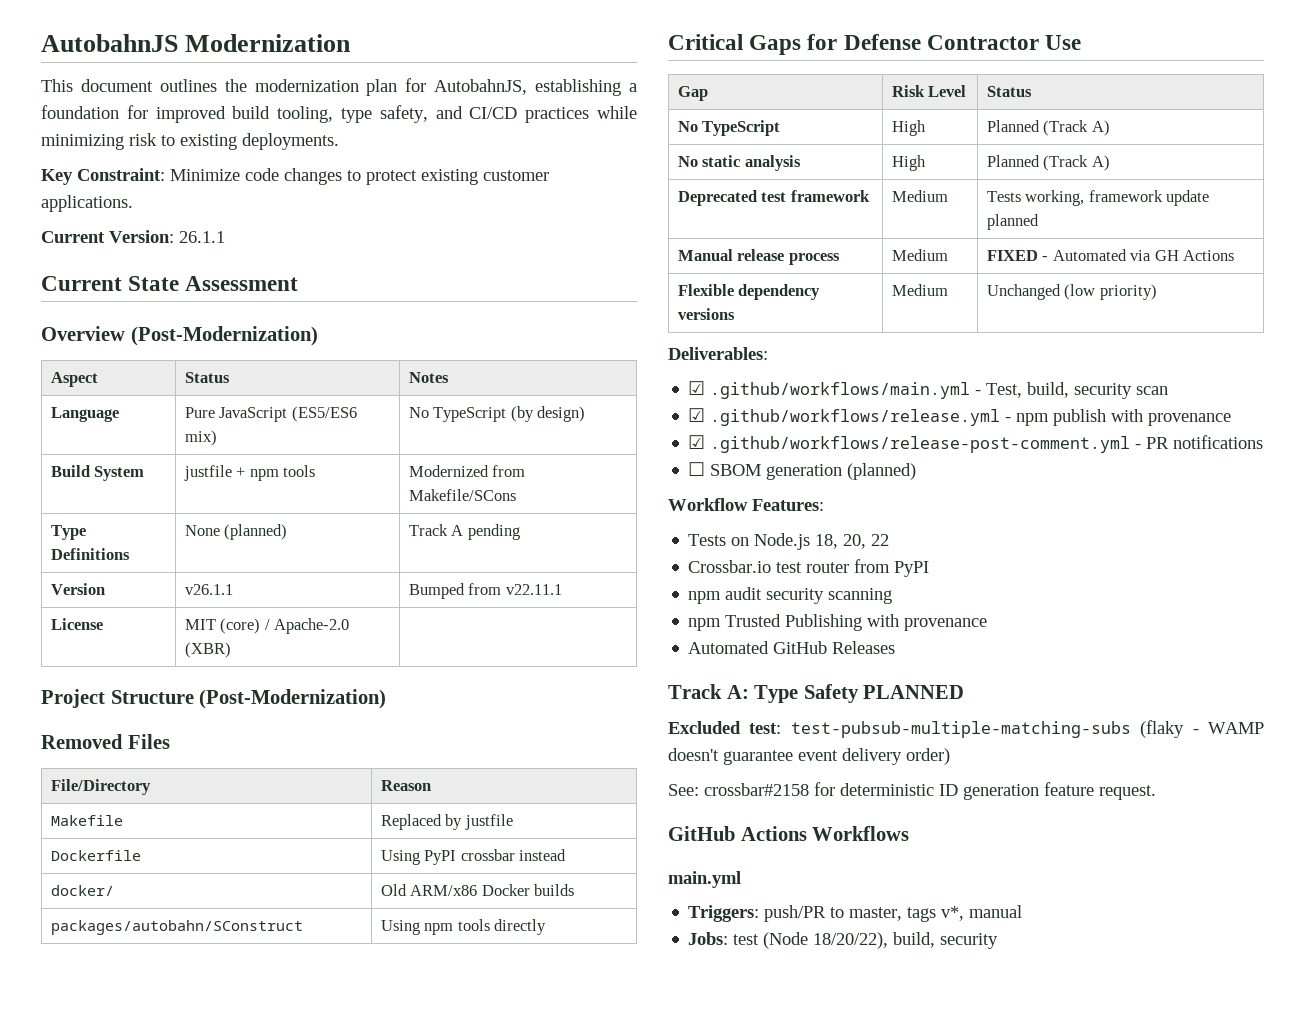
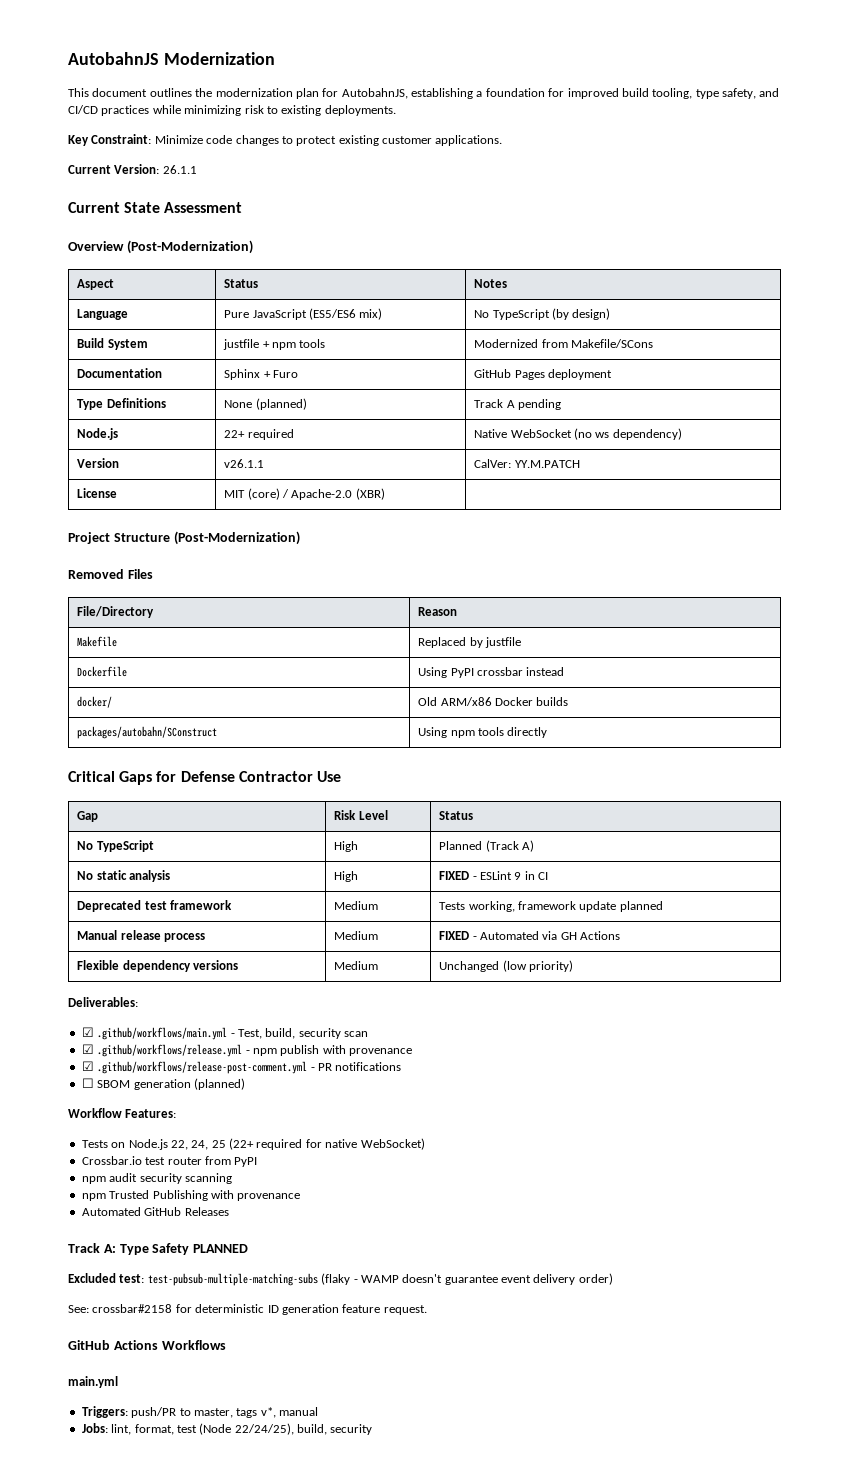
+ Documentation | Sphinx + Furo | GitHub Pages deployment
+ Node.js | 22+ required | Native WebSocket (no ws dependency)
- Version | v26.1.1 | Bumped from v22.11.1
+ Version | v26.1.1 | CalVer: YY.M.PATCH
- No static analysis | High | Planned (Track A)
+ No static analysis | High | FIXED - ESLint 9 in CI
- Tests on Node.js 18, 20, 22
+ Tests on Node.js 22, 24, 25 (22+ required for native WebSocket)
- Jobs: test (Node 18/20/22), build, security
+ Jobs: lint, format, test (Node 22/24/25), build, security

